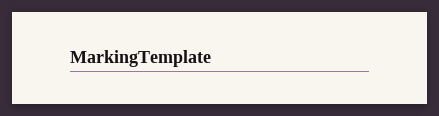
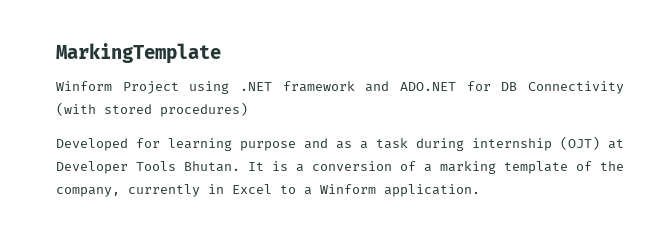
+ Winform Project using .NET framework and ADO.NET for DB Connectivity (with stored procedures)
+ Developed for learning purpose and as a task during internship (OJT) at Developer Tools Bhutan. It is a conversion of a marking template of the company, currently in Excel to a Winform application.

